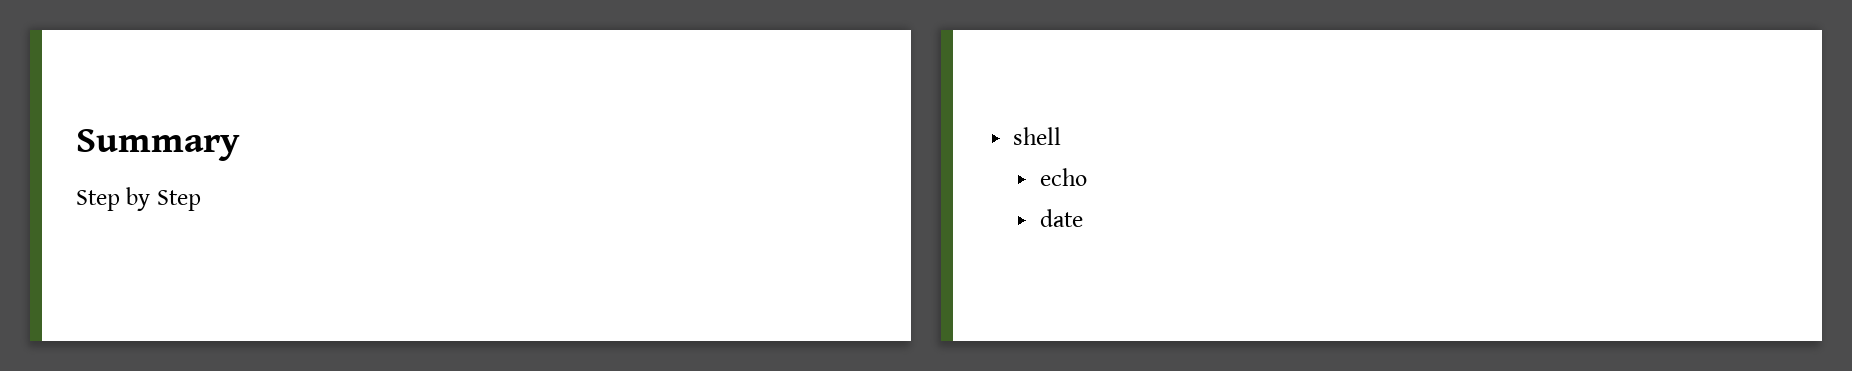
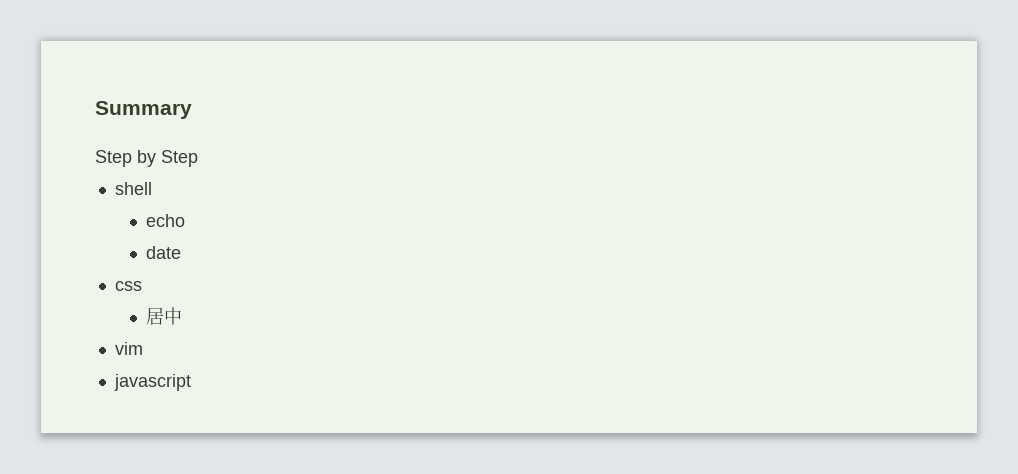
+ css
+ 居中
+ vim
+ javascript

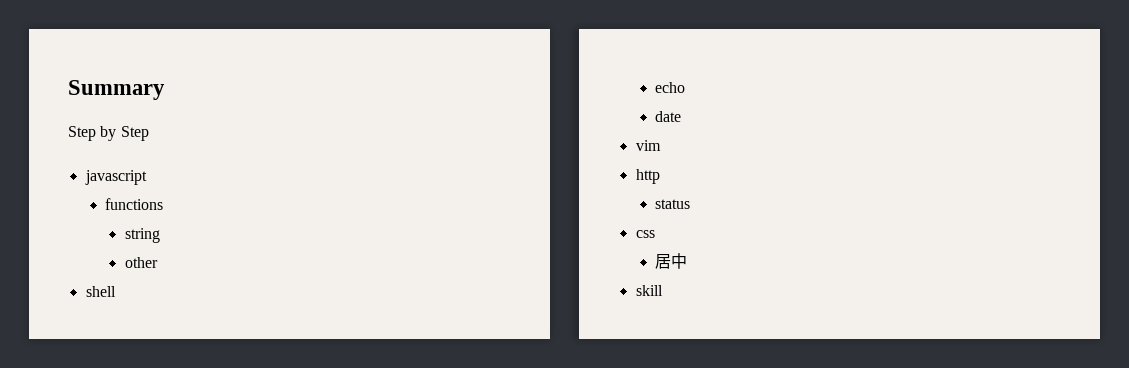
+ javascript
+ functions
+ string
+ other
+ vim
+ http
+ status
- vim
- javascript
+ skill

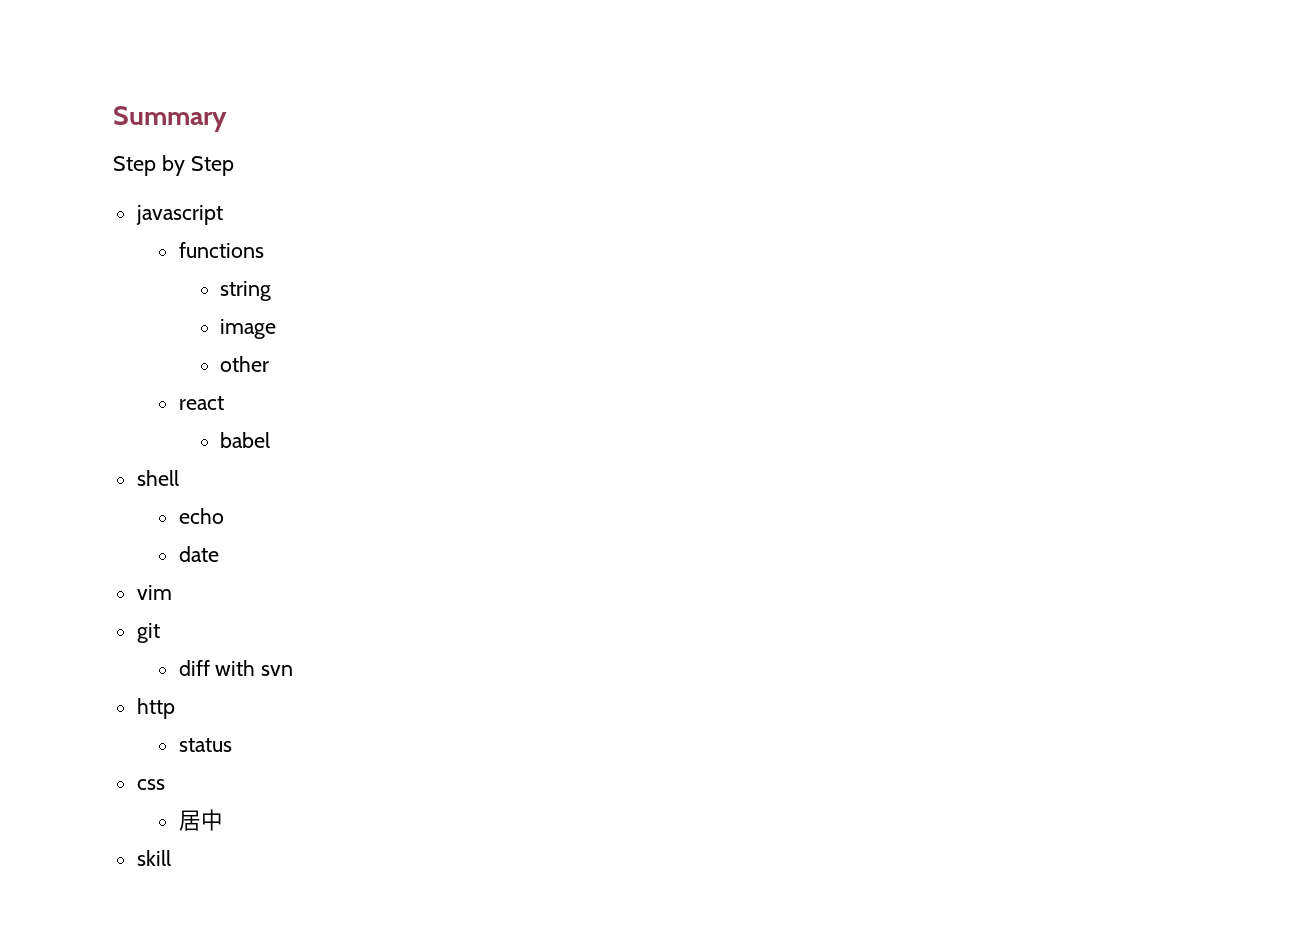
+ image
+ react
+ babel
+ git
+ diff with svn

